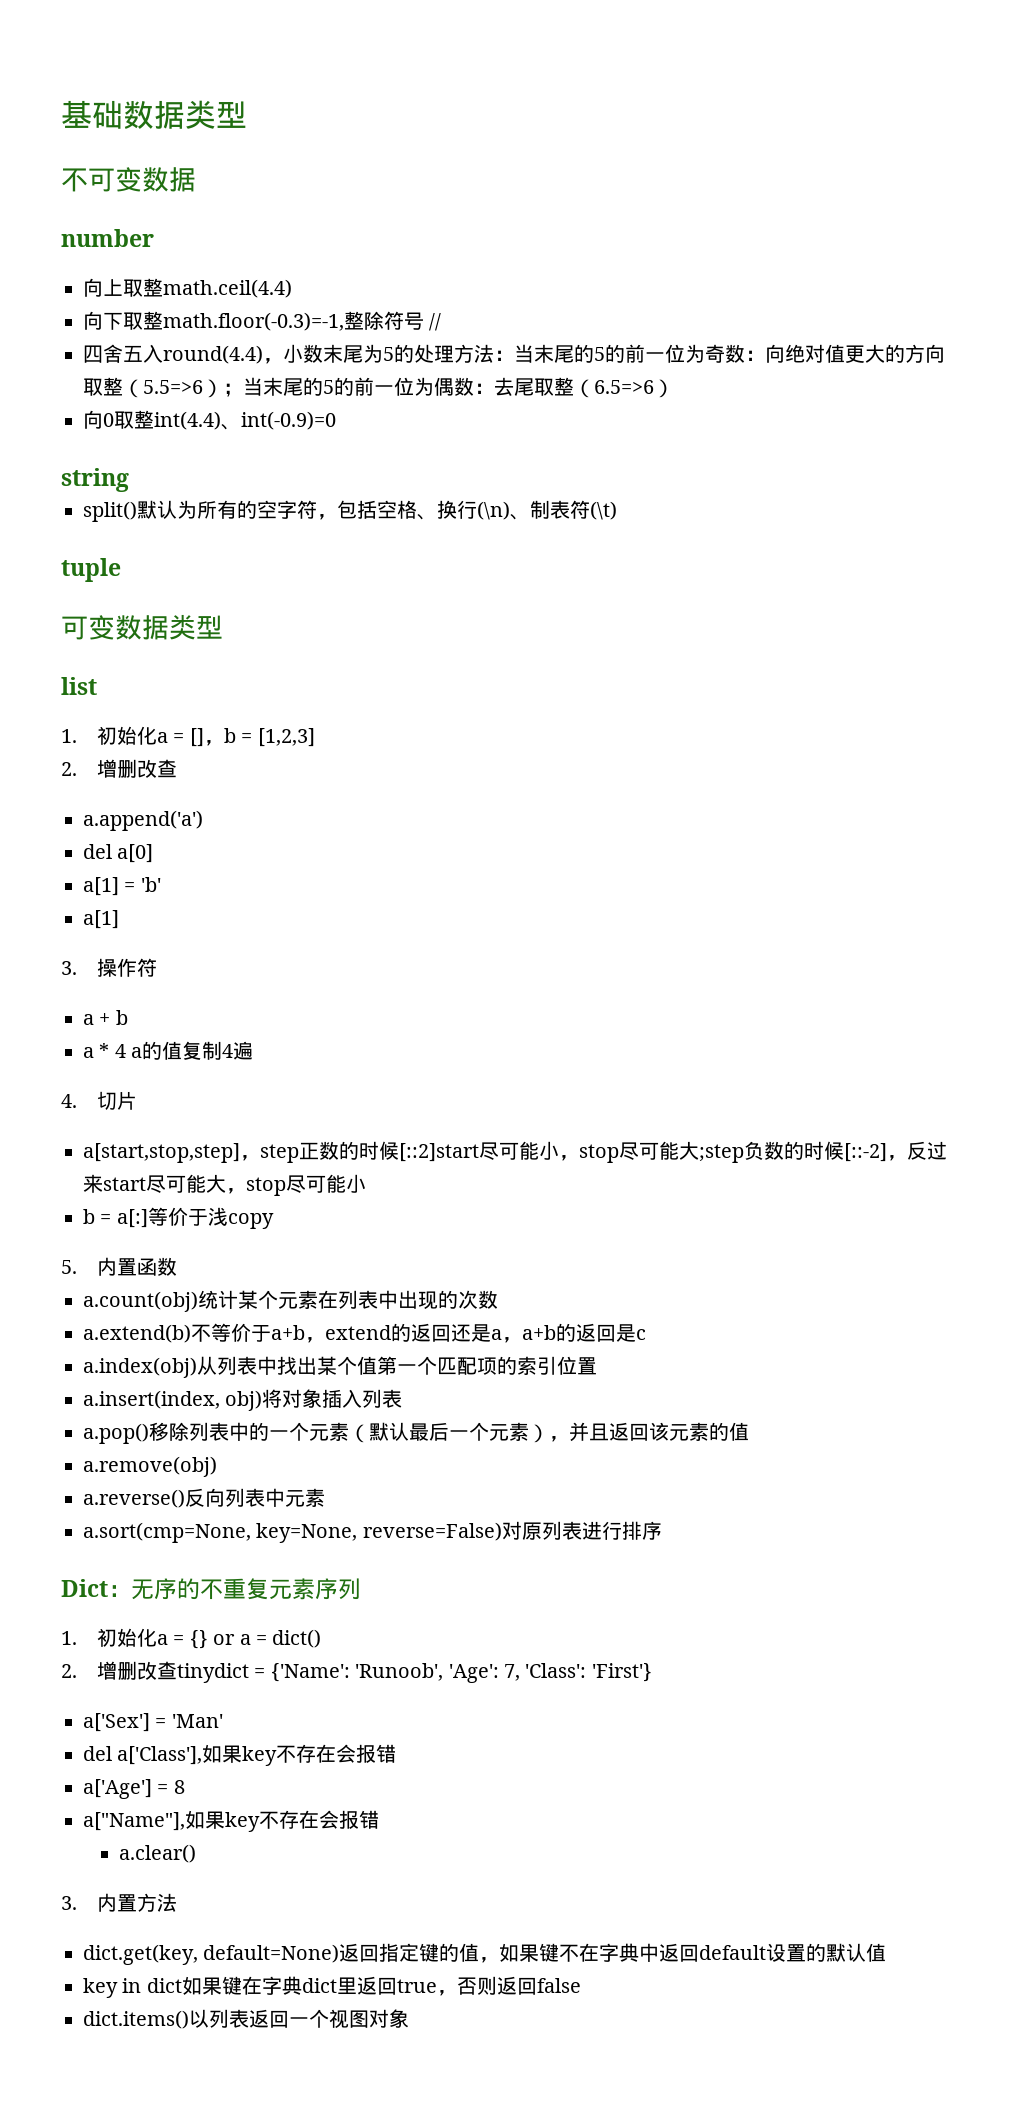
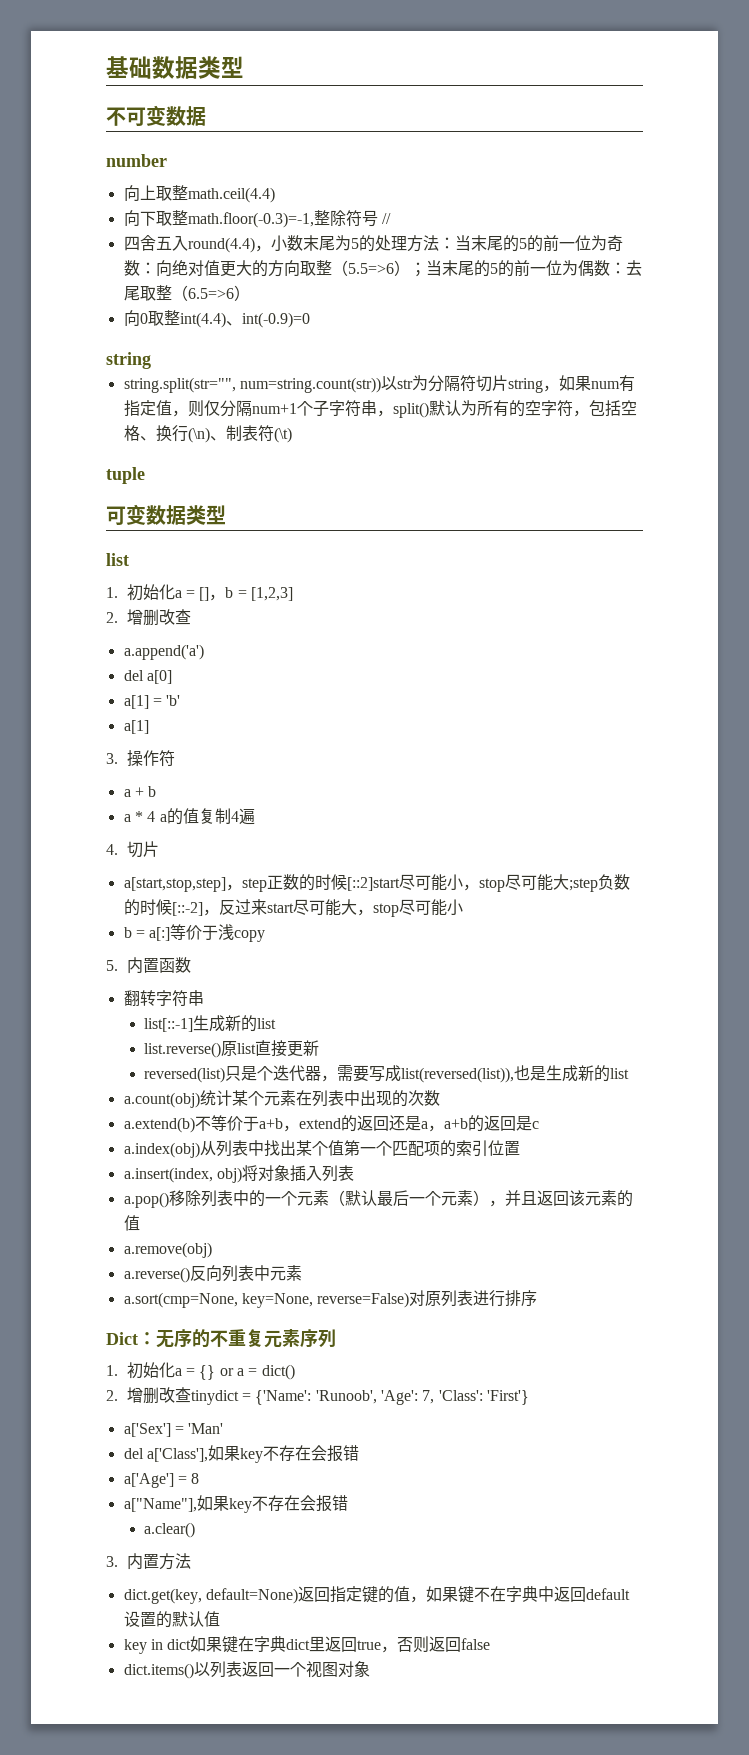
- split()默认为所有的空字符，包括空格、换行(\n)、制表符(\t)
+ string.split(str="", num=string.count(str))以str为分隔符切片string，如果num有指定值，则仅分隔num+1个子字符串，split()默认为所有的空字符，包括空格、换行(\n)、制表符(\t)
+ 翻转字符串
+ list[::-1]生成新的list
+ list.reverse()原list直接更新
+ reversed(list)只是个迭代器，需要写成list(reversed(list)),也是生成新的list

